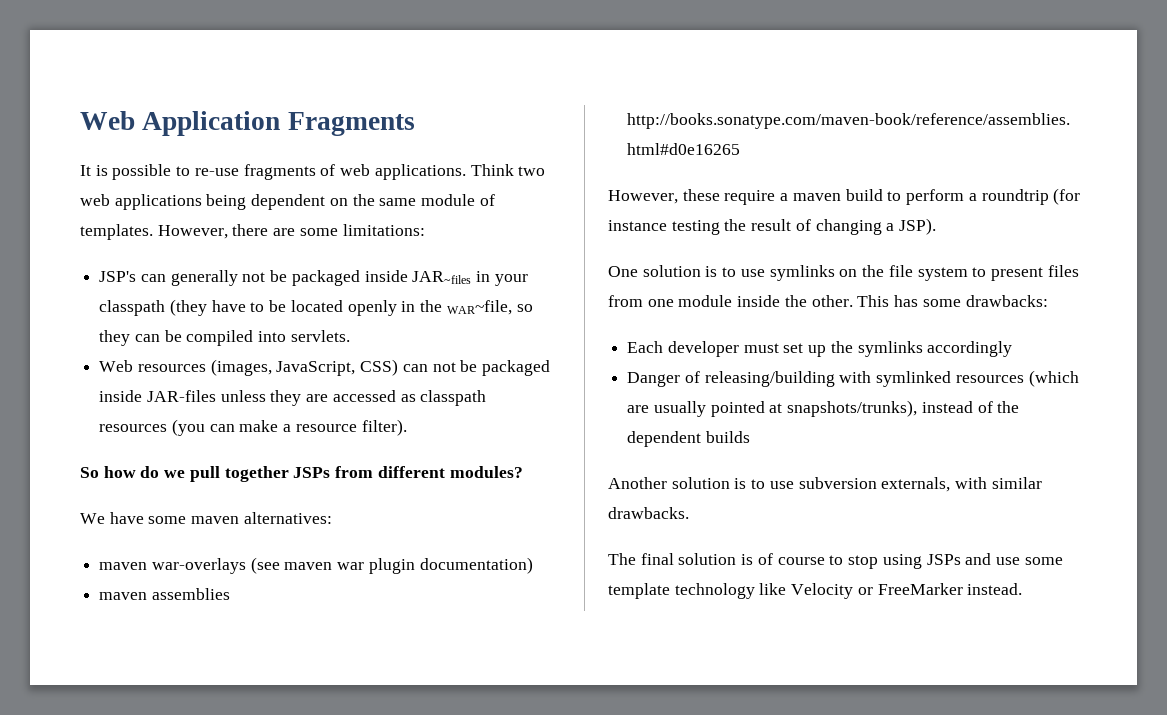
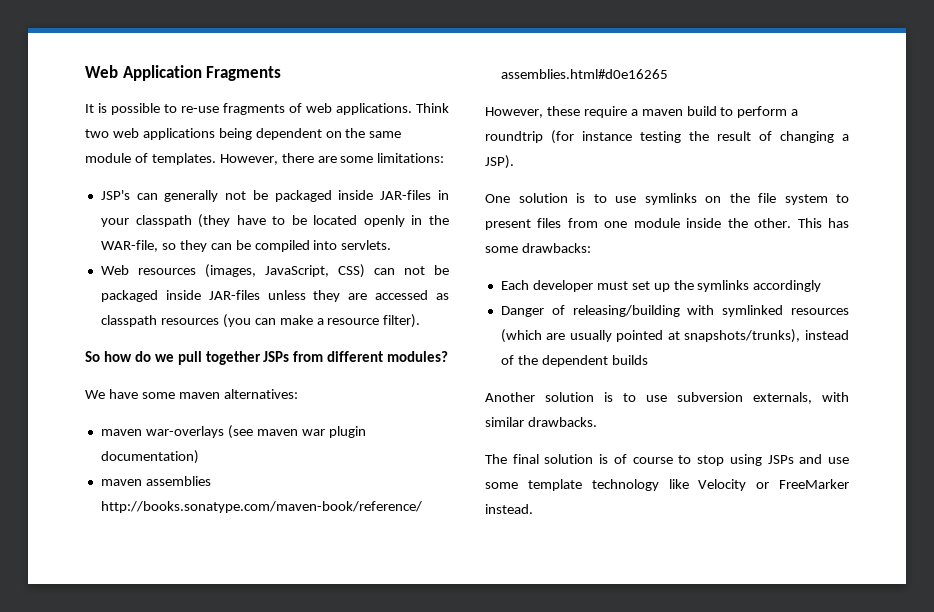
- JSP's can generally not be packaged inside JAR~files in your classpath (they have to be located openly in the WAR~file, so they can be compiled into servlets.
+ JSP's can generally not be packaged inside JAR-files in your classpath (they have to be located openly in the WAR-file, so they can be compiled into servlets.

